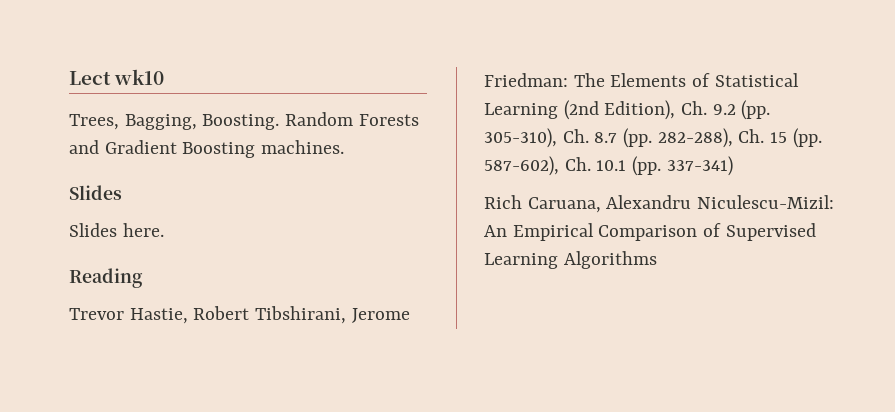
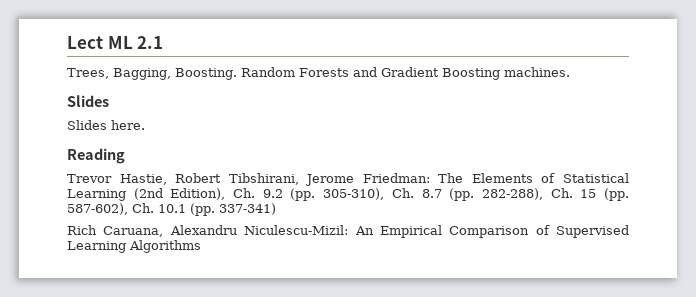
- Lect wk10
+ Lect ML 2.1

